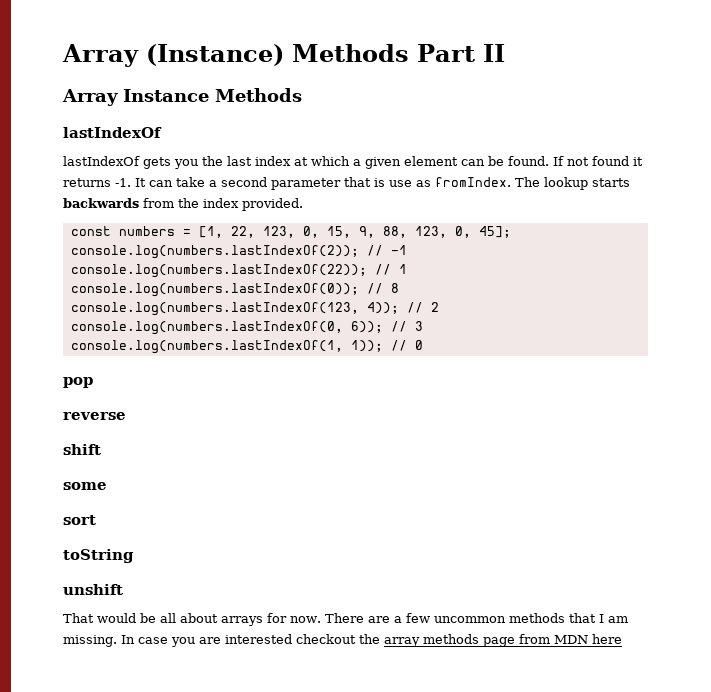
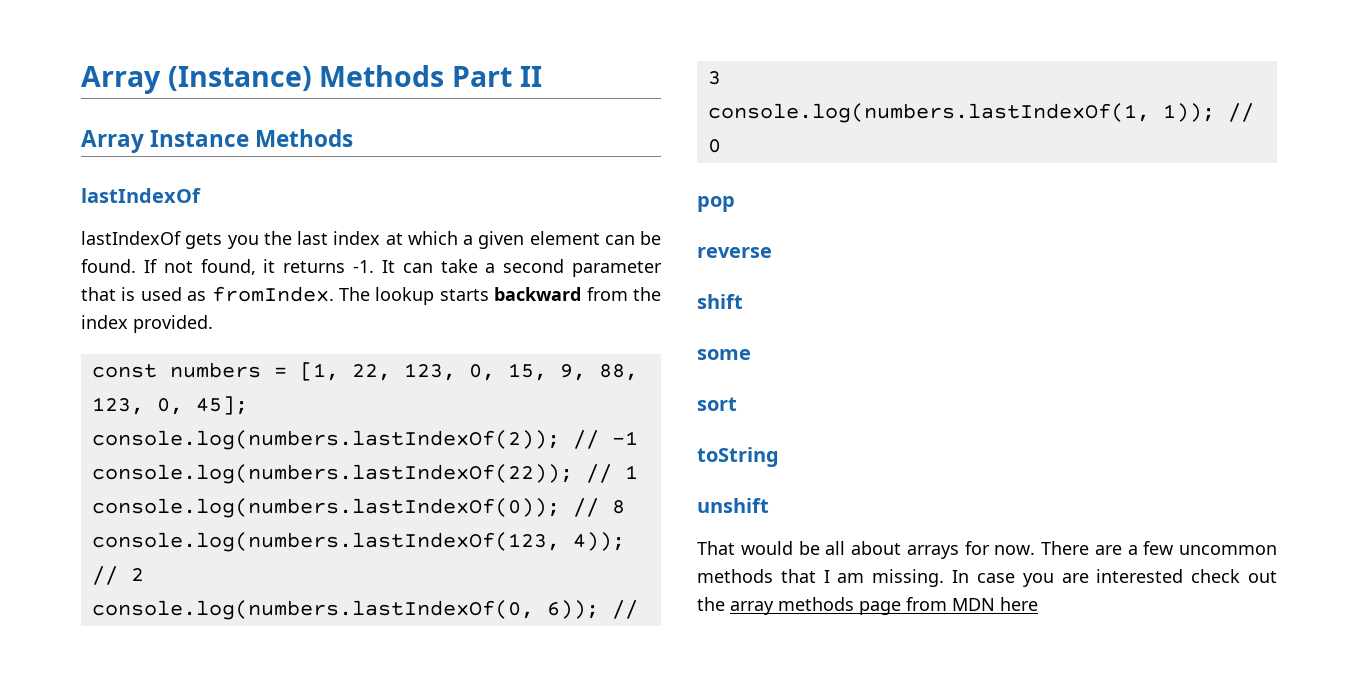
- If not found it returns -1.
+ If not found, it returns -1.
- It can take a second parameter that is use as fromIndex.
+ It can take a second parameter that is used as fromIndex.
- The lookup starts backwards from the index provided.
+ The lookup starts backward from the index provided.
- In case you are interested checkout the array methods page from MDN here
+ In case you are interested check out the array methods page from MDN here

